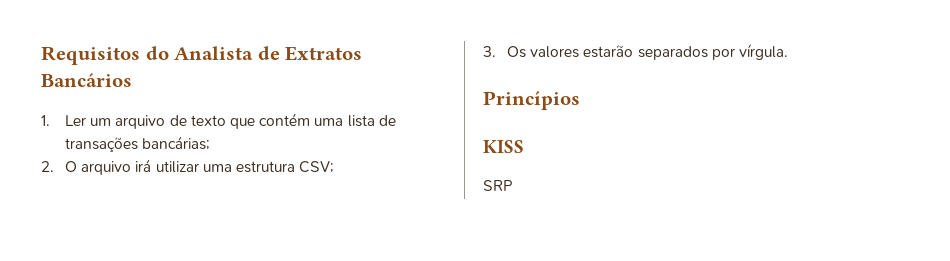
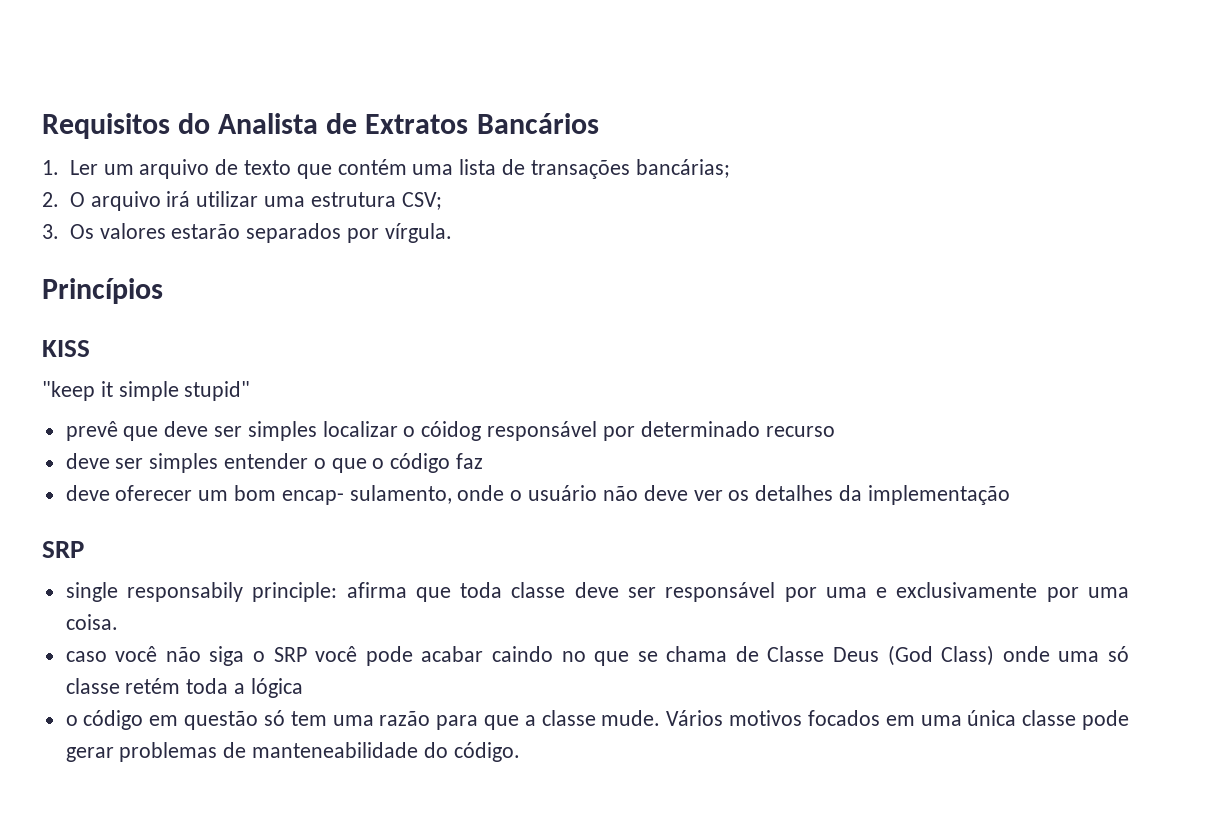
+ "keep it simple stupid"
+ prevê que deve ser simples localizar o cóidog responsável por determinado recurso
+ deve ser simples entender o que o código faz
+ deve oferecer um bom encap- sulamento, onde o usuário não deve ver os detalhes da implementação
  SRP
+ single responsabily principle: afirma que toda classe deve ser responsável por uma e exclusivamente por uma coisa.
+ caso você não siga o SRP você pode acabar caindo no que se chama de Classe Deus (God Class) onde uma só classe retém toda a lógica
+ o código em questão só tem uma razão para que a classe mude. Vários motivos focados em uma única classe pode gerar problemas de manteneabilidade do código.

